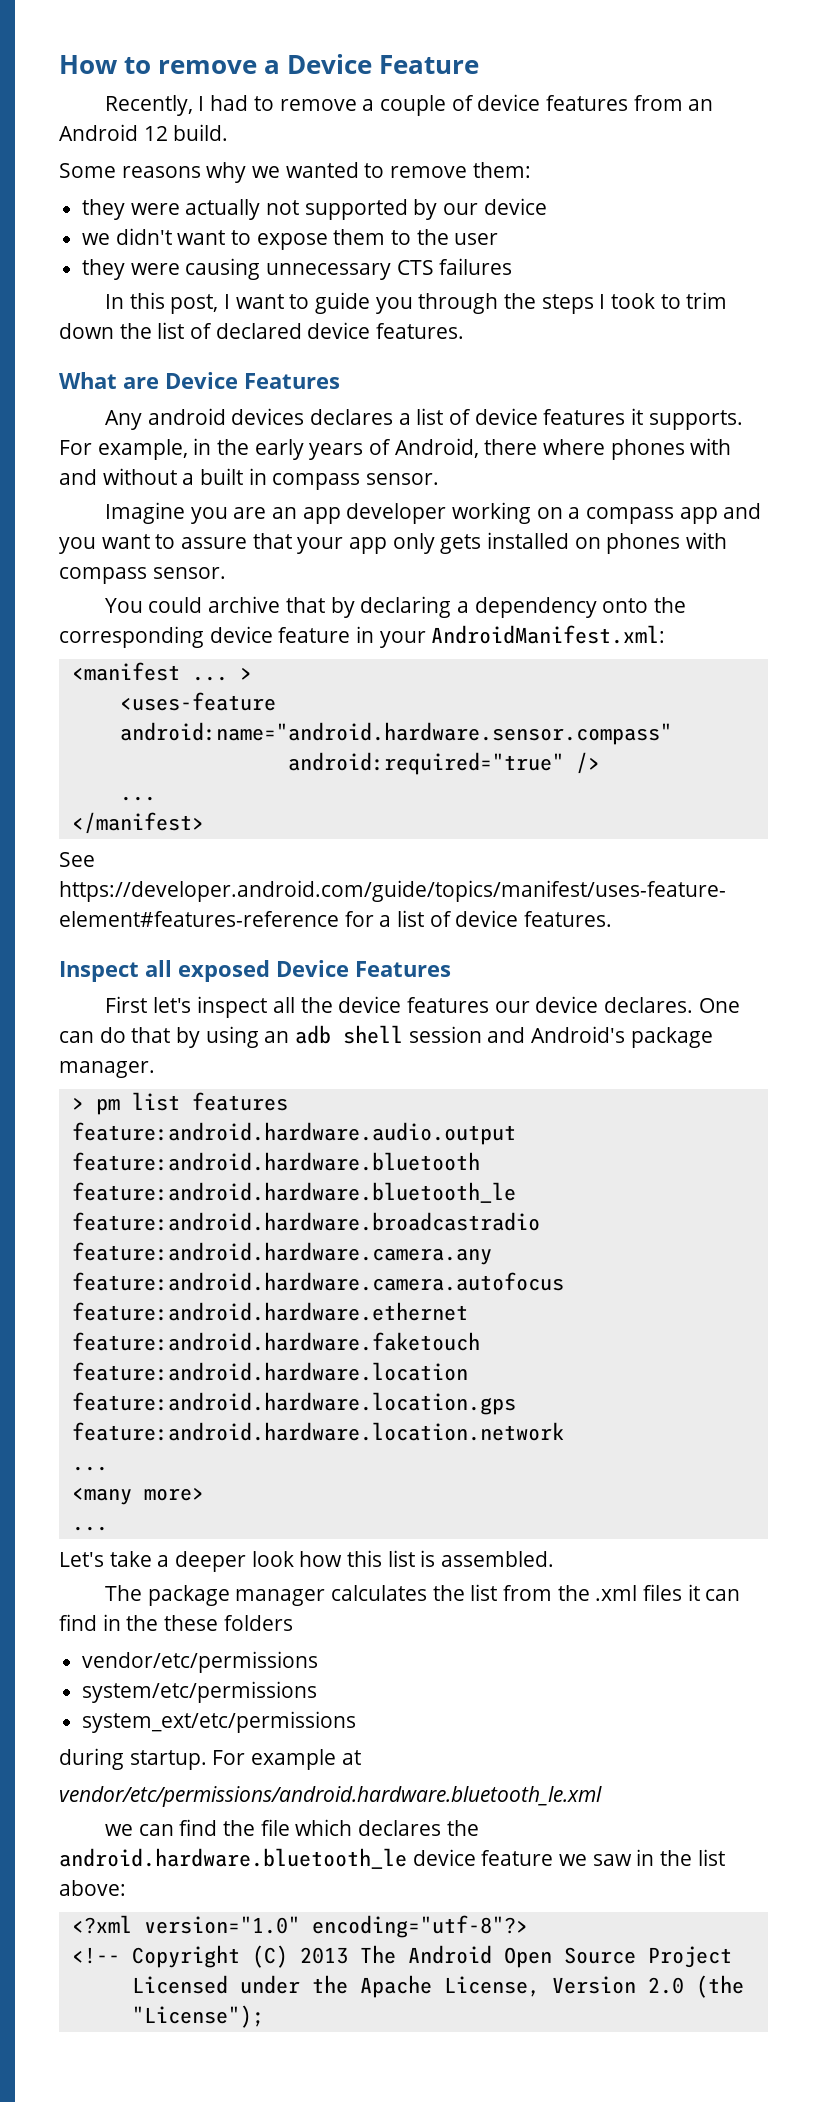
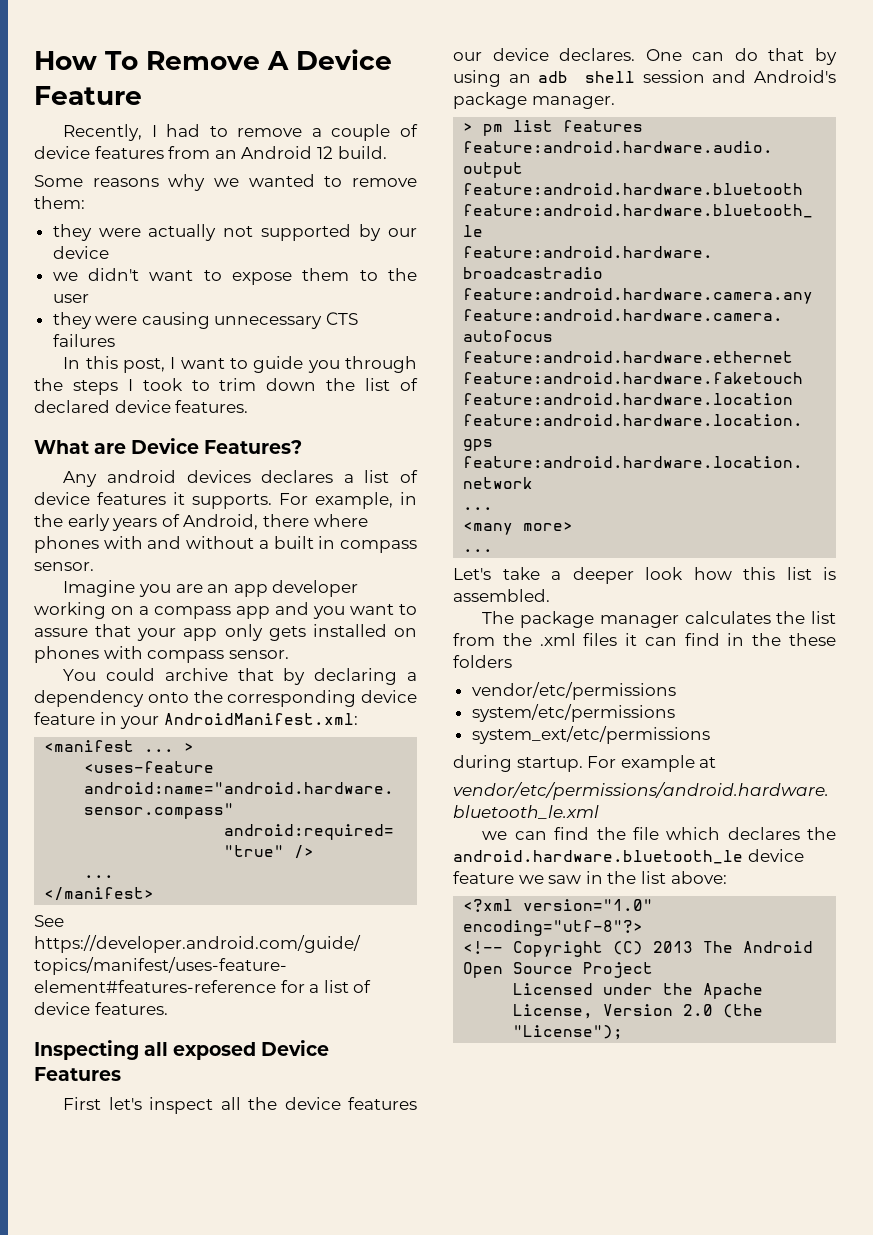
- How to remove a Device Feature
+ How To Remove A Device Feature
- What are Device Features
+ What are Device Features?
- Inspect all exposed Device Features
+ Inspecting all exposed Device Features

